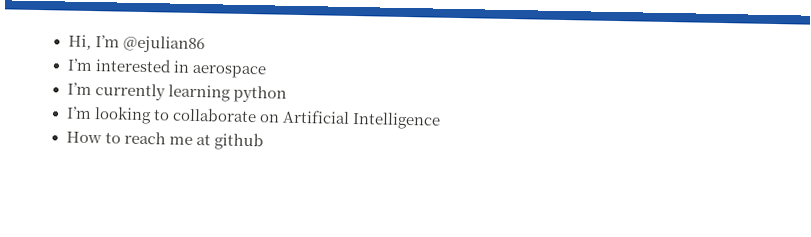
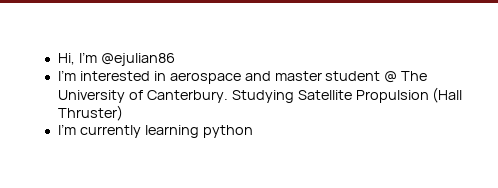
- I’m interested in aerospace
+ I’m interested in aerospace and master student @ The University of Canterbury. Studying Satellite Propulsion (Hall Thruster)
  I’m currently learning python
- I’m looking to collaborate on Artificial Intelligence
- How to reach me at github

